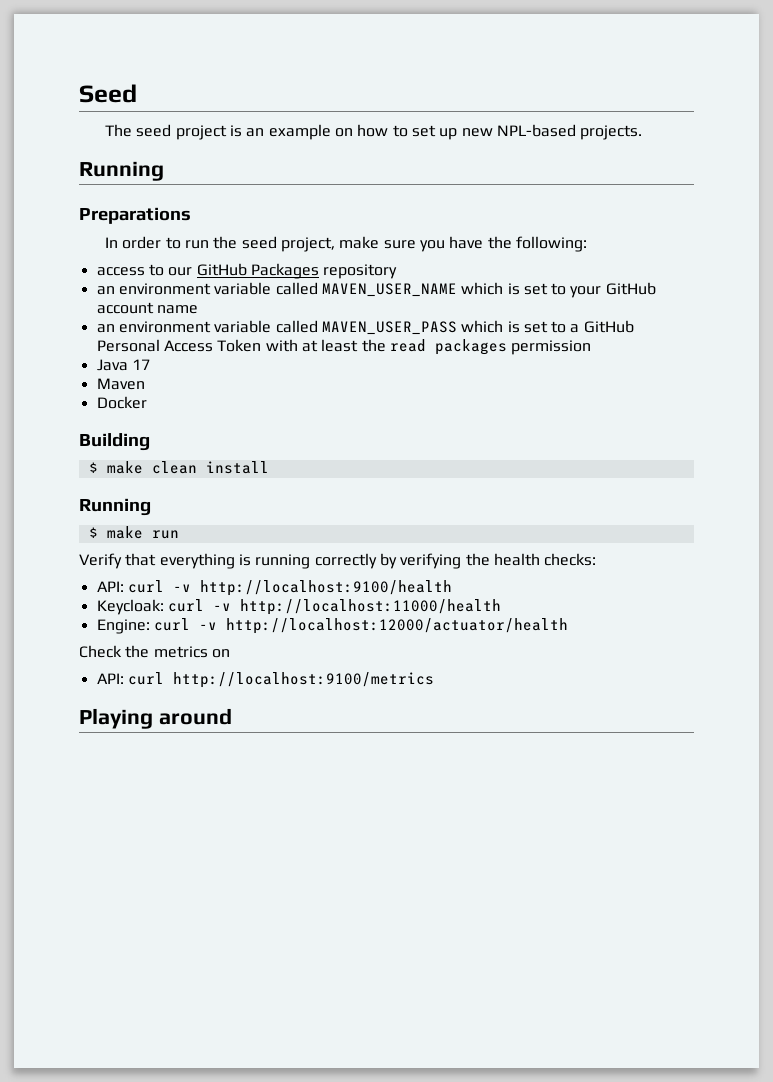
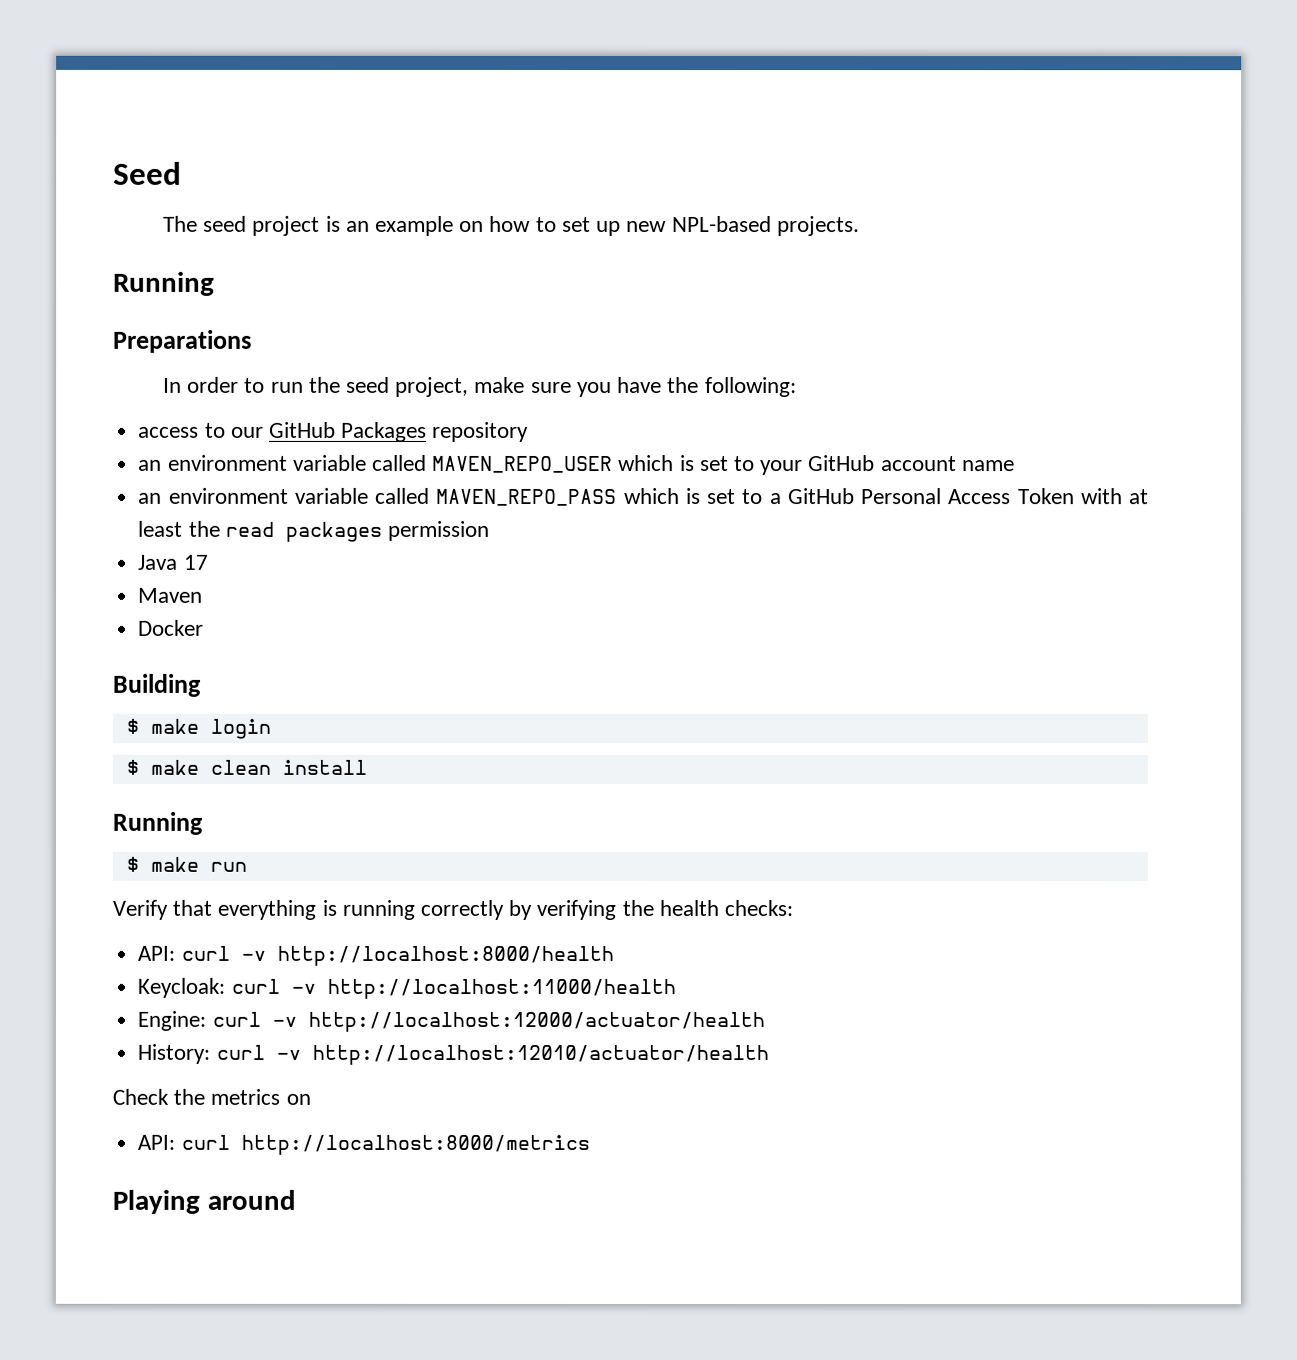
- an environment variable called MAVEN_USER_NAME which is set to your GitHub account name
+ an environment variable called MAVEN_REPO_USER which is set to your GitHub account name
- an environment variable called MAVEN_USER_PASS which is set to a GitHub Personal Access Token with at least the read packages permission
+ an environment variable called MAVEN_REPO_PASS which is set to a GitHub Personal Access Token with at least the read packages permission
+ $ make login
- API: curl -v http://localhost:9100/health
+ API: curl -v http://localhost:8000/health
+ History: curl -v http://localhost:12010/actuator/health
- API: curl http://localhost:9100/metrics
+ API: curl http://localhost:8000/metrics

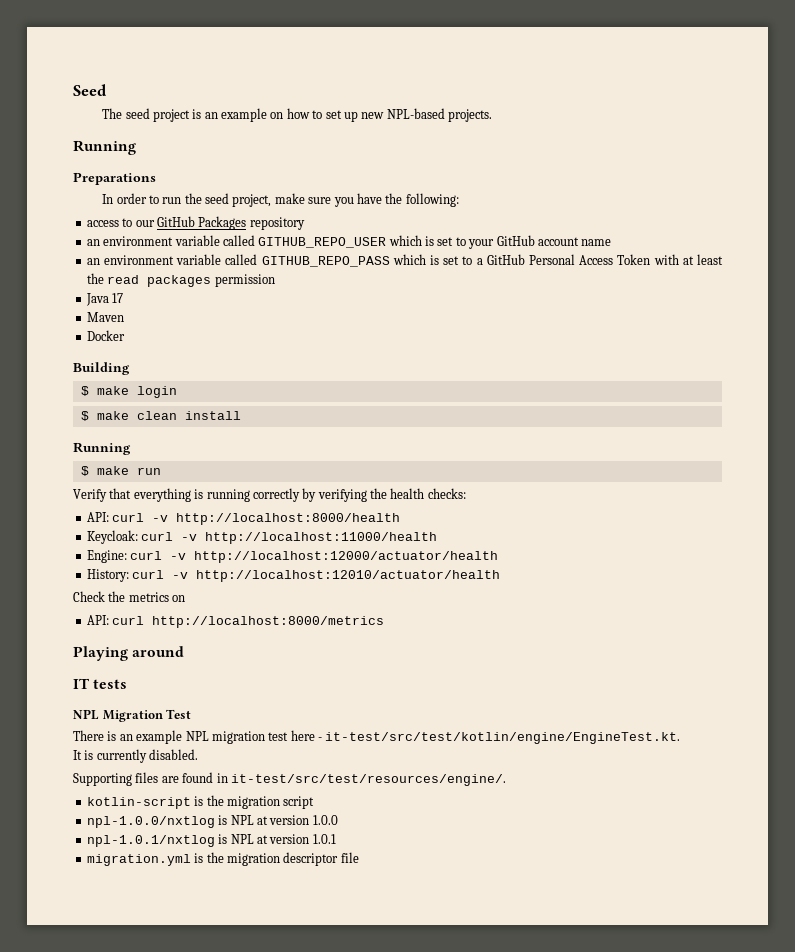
- an environment variable called MAVEN_REPO_USER which is set to your GitHub account name
+ an environment variable called GITHUB_REPO_USER which is set to your GitHub account name
- an environment variable called MAVEN_REPO_PASS which is set to a GitHub Personal Access Token with at least the read packages permission
+ an environment variable called GITHUB_REPO_PASS which is set to a GitHub Personal Access Token with at least the read packages permission
+ IT tests
+ NPL Migration Test
+ There is an example NPL migration test here - it-test/src/test/kotlin/engine/EngineTest.kt.
+ It is currently disabled.
+ Supporting files are found in it-test/src/test/resources/engine/.
+ kotlin-script is the migration script
+ npl-1.0.0/nxtlog is NPL at version 1.0.0
+ npl-1.0.1/nxtlog is NPL at version 1.0.1
+ migration.yml is the migration descriptor file

